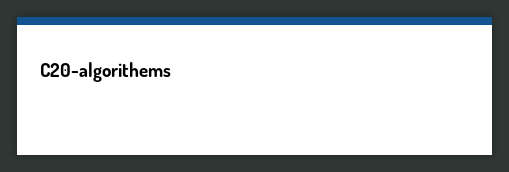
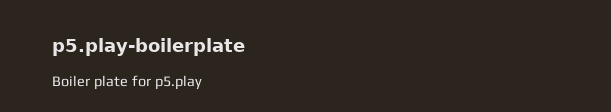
- C20-algorithems
+ p5.play-boilerplate
+ Boiler plate for p5.play

